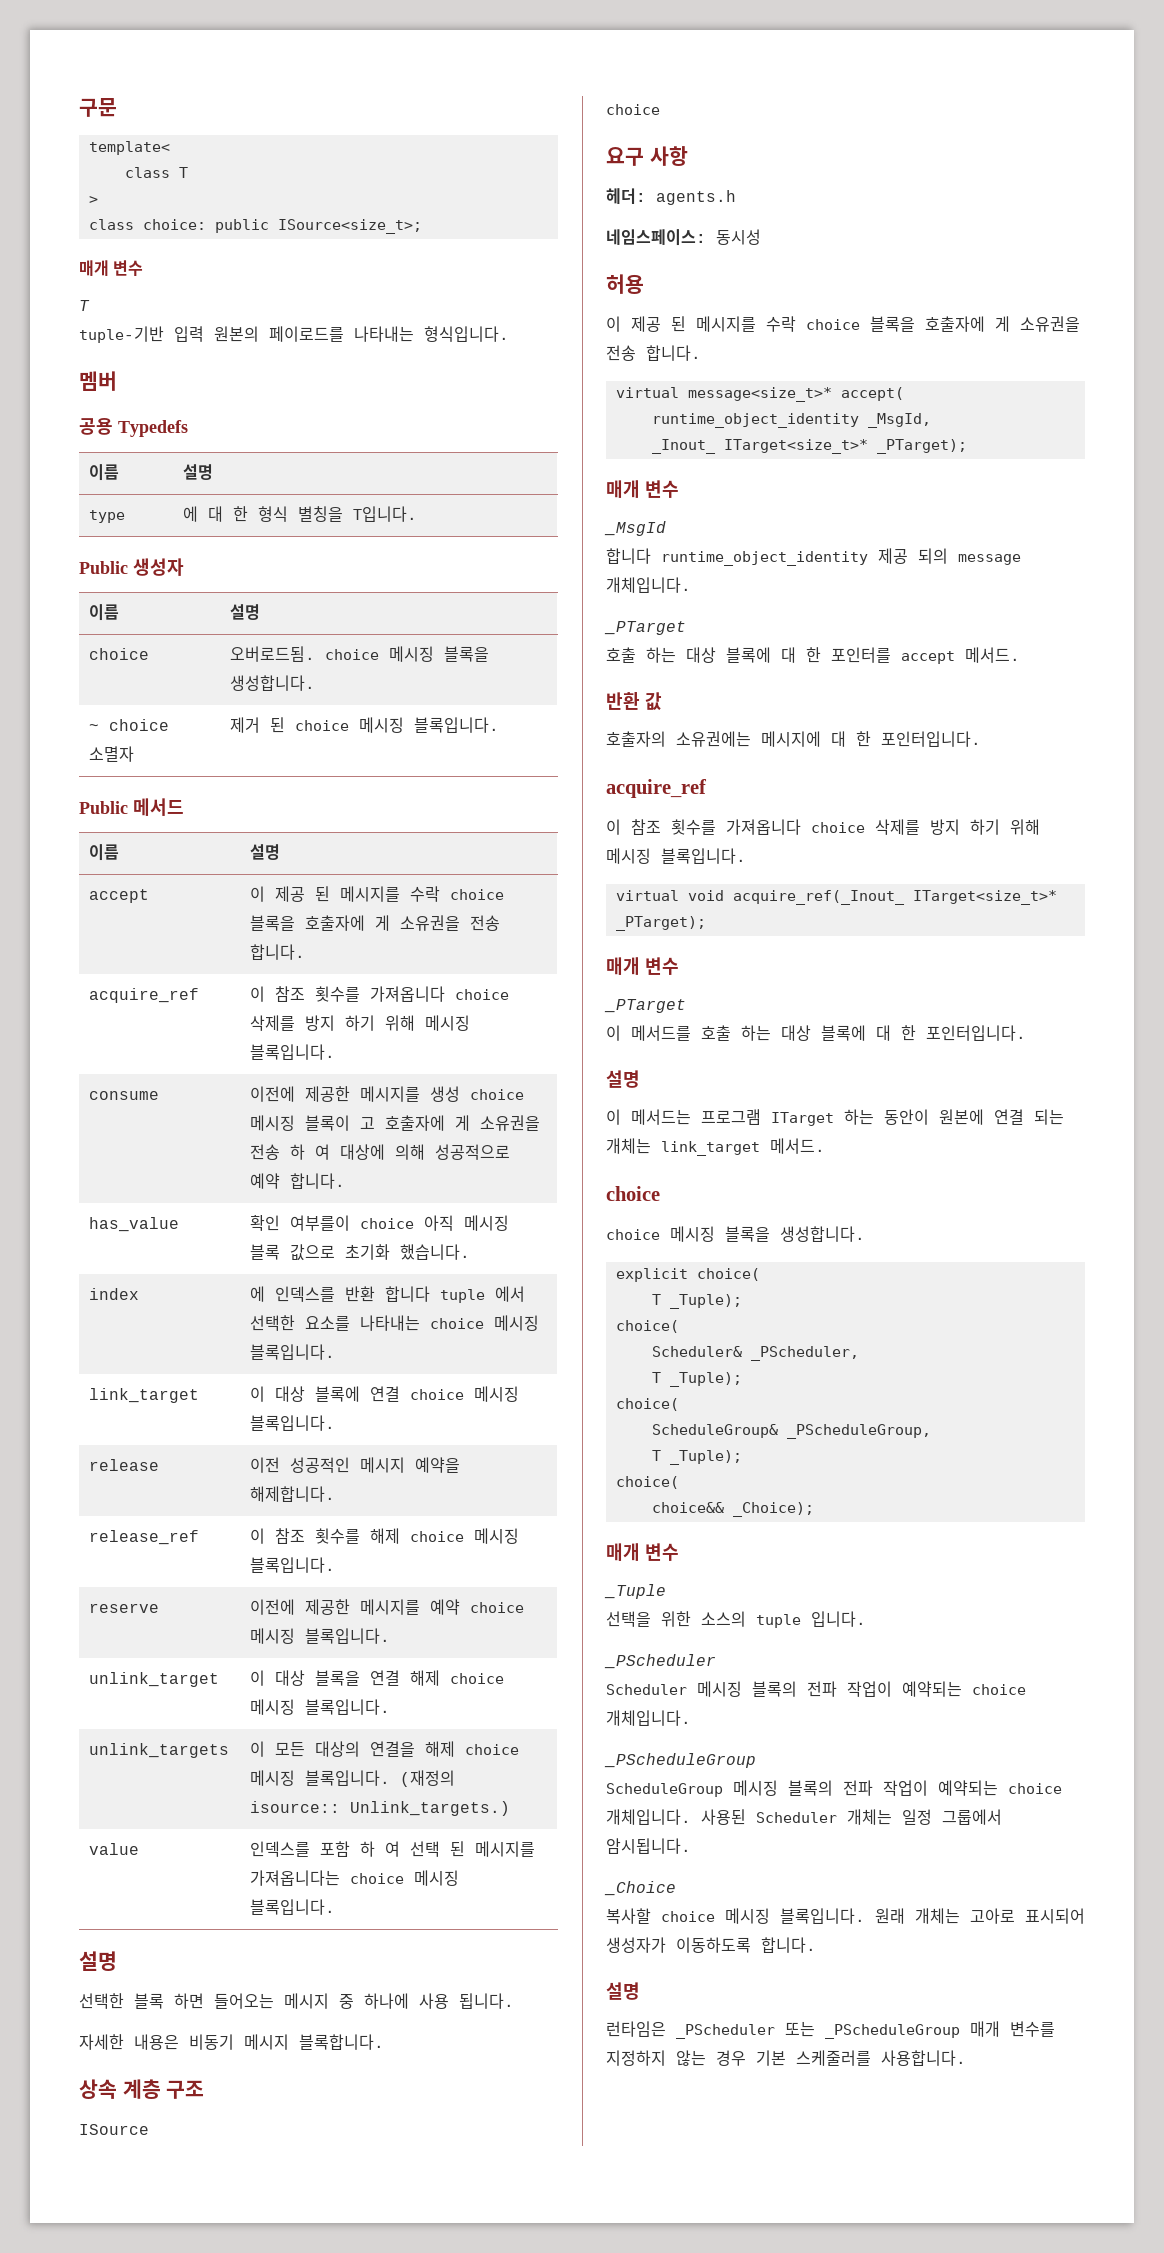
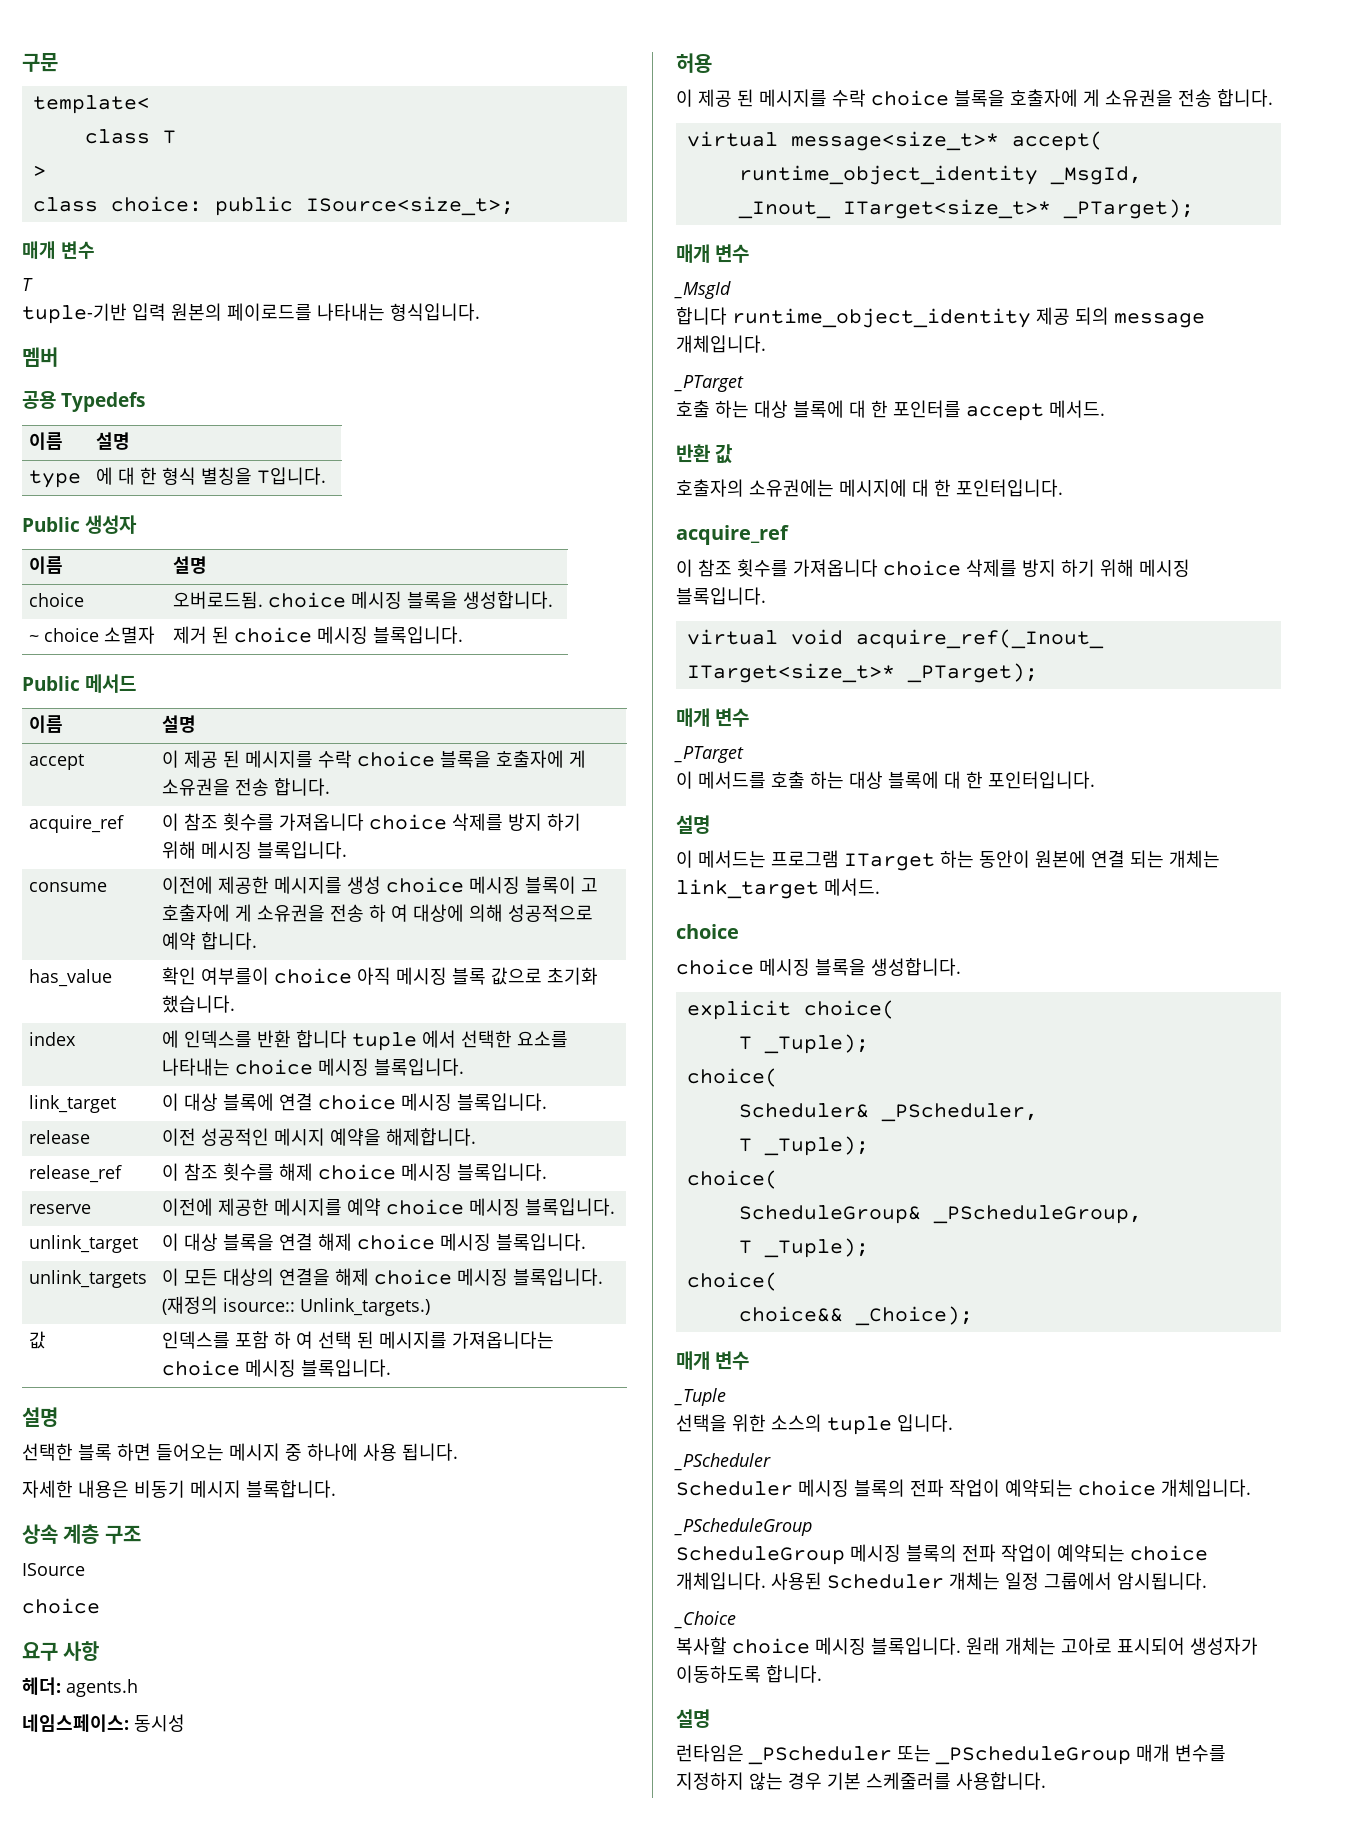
- value | 인덱스를 포함 하 여 선택 된 메시지를 가져옵니다는 choice 메시징 블록입니다.
+ 값 | 인덱스를 포함 하 여 선택 된 메시지를 가져옵니다는 choice 메시징 블록입니다.

